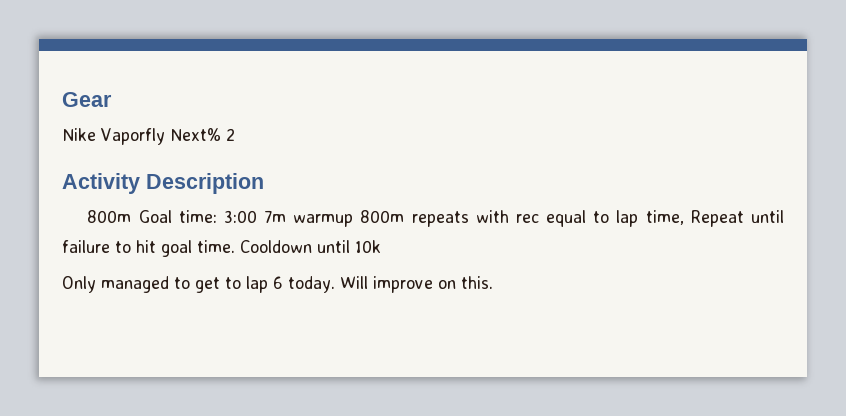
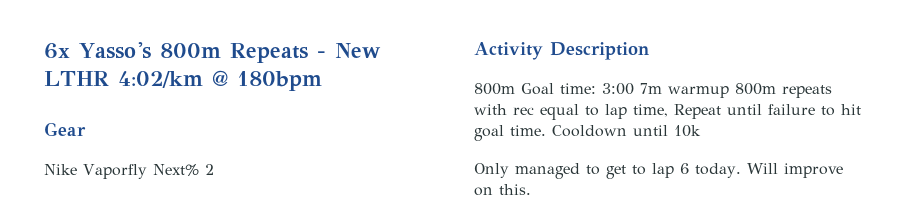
+ 6x Yasso's 800m Repeats - New LTHR 4:02/km @ 180bpm

